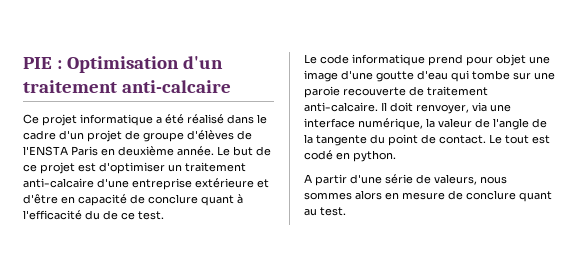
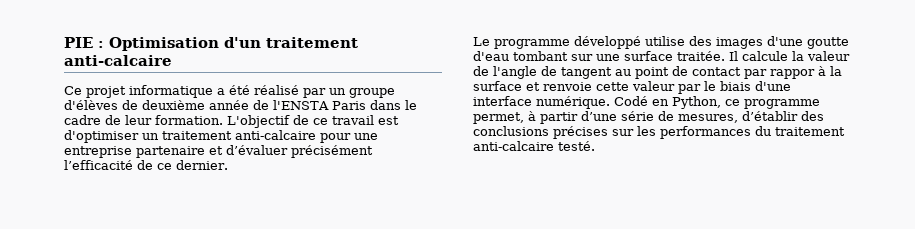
- Ce projet informatique a été réalisé dans le cadre d'un projet de groupe d'élèves de l'ENSTA Paris en deuxième année. Le but de ce projet est d'optimiser un traitement anti-calcaire d'une entreprise extérieure et d'être en capacité de conclure quant à l'efficacité du de ce test.
- Le code informatique prend pour objet une image d'une goutte d'eau qui tombe sur une paroie recouverte de traitement anti-calcaire. Il doit renvoyer, via une interface numérique, la valeur de l'angle de la tangente du point de contact. Le tout est codé en python.
- A partir d'une série de valeurs, nous sommes alors en mesure de conclure quant au test.
+ Ce projet informatique a été réalisé par un groupe d'élèves de deuxième année de l'ENSTA Paris dans le cadre de leur formation. L'objectif de ce travail est d'optimiser un traitement anti-calcaire pour une entreprise partenaire et d’évaluer précisément l’efficacité de ce dernier.
+ Le programme développé utilise des images d'une goutte d'eau tombant sur une surface traitée. Il calcule la valeur de l'angle de tangent au point de contact par rappor à la surface et renvoie cette valeur par le biais d'une interface numérique. Codé en Python, ce programme permet, à partir d’une série de mesures, d’établir des conclusions précises sur les performances du traitement anti-calcaire testé.

